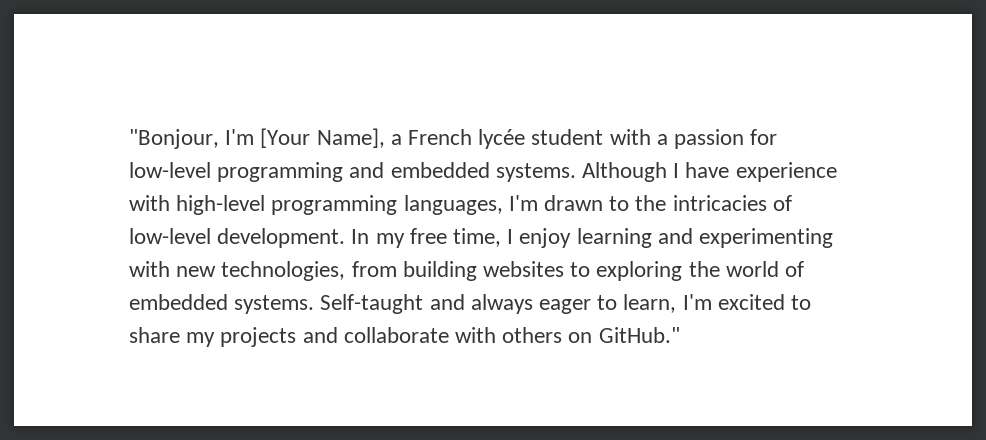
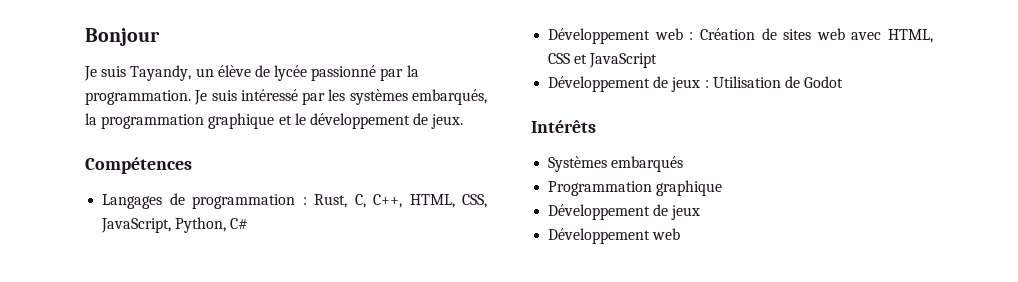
- "Bonjour, I'm [Your Name], a French lycée student with a passion for low-level programming and embedded systems. Although I have experience with high-level programming languages, I'm drawn to the intricacies of low-level development. In my free time, I enjoy learning and experimenting with new technologies, from building websites to exploring the world of embedded systems. Self-taught and always eager to learn, I'm excited to share my projects and collaborate with others on GitHub."
+ Bonjour
+ Je suis Tayandy, un élève de lycée passionné par la programmation. Je suis intéressé par les systèmes embarqués, la programmation graphique et le développement de jeux.
+ Compétences
+ Langages de programmation : Rust, C, C++, HTML, CSS, JavaScript, Python, C#
+ Développement web : Création de sites web avec HTML, CSS et JavaScript
+ Développement de jeux : Utilisation de Godot
+ Intérêts
+ Systèmes embarqués
+ Programmation graphique
+ Développement de jeux
+ Développement web

